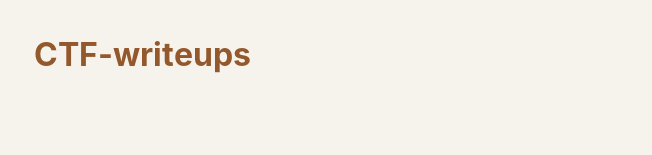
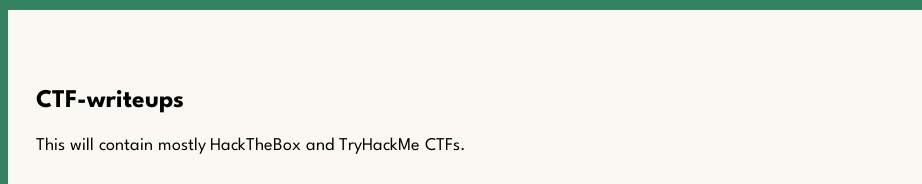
+ This will contain mostly HackTheBox and TryHackMe CTFs.

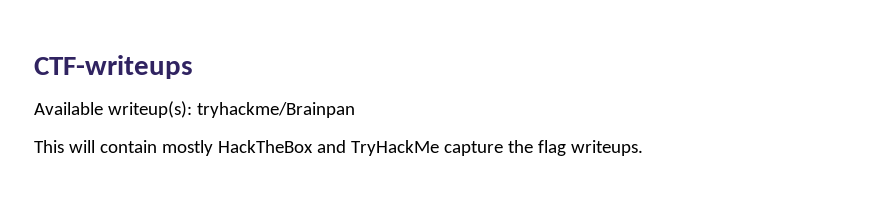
+ Available writeup(s): tryhackme/Brainpan
- This will contain mostly HackTheBox and TryHackMe CTFs.
+ This will contain mostly HackTheBox and TryHackMe capture the flag writeups.

